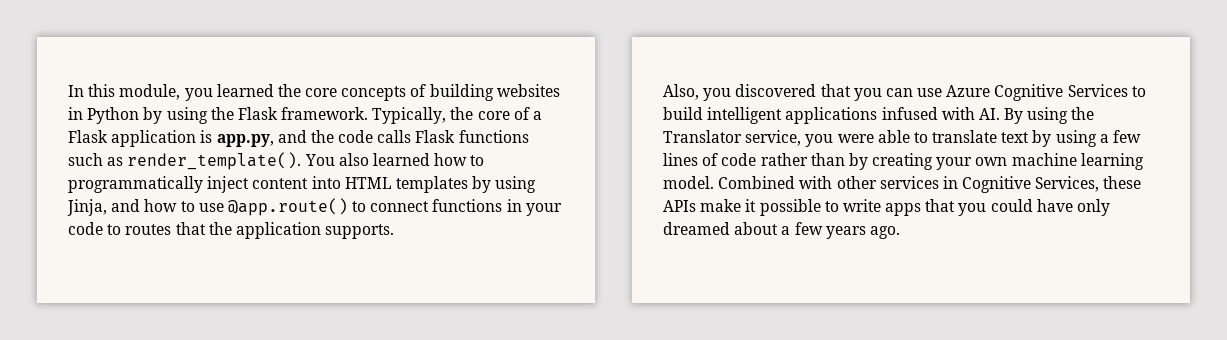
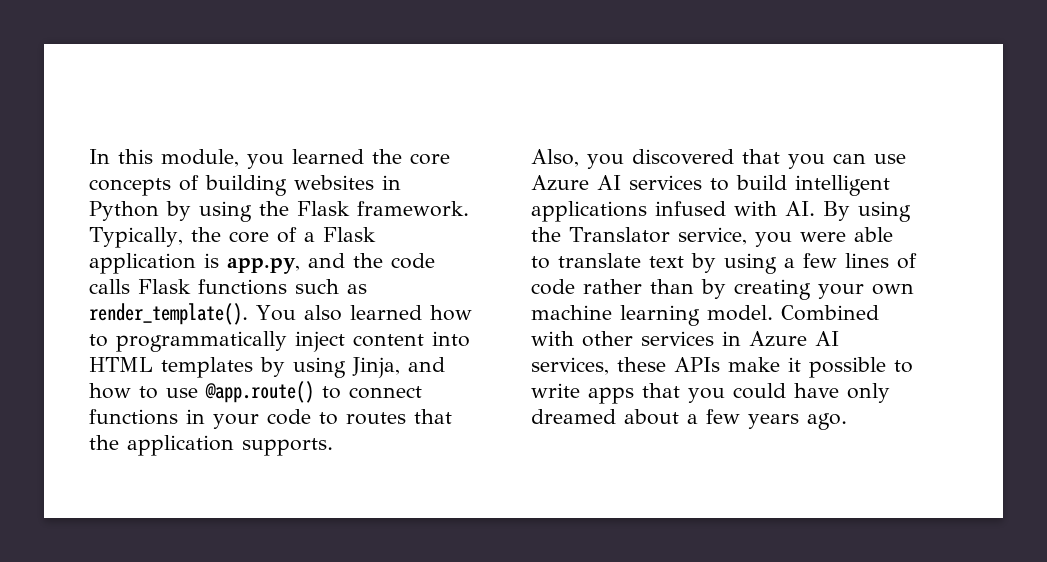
- Also, you discovered that you can use Azure Cognitive Services to build intelligent applications infused with AI. By using the Translator service, you were able to translate text by using a few lines of code rather than by creating your own machine learning model.
+ Also, you discovered that you can use Azure AI services to build intelligent applications infused with AI. By using the Translator service, you were able to translate text by using a few lines of code rather than by creating your own machine learning model.
- Combined with other services in Cognitive Services, these APIs make it possible to write apps that you could have only dreamed about a few years ago.
+ Combined with other services in Azure AI services, these APIs make it possible to write apps that you could have only dreamed about a few years ago.

